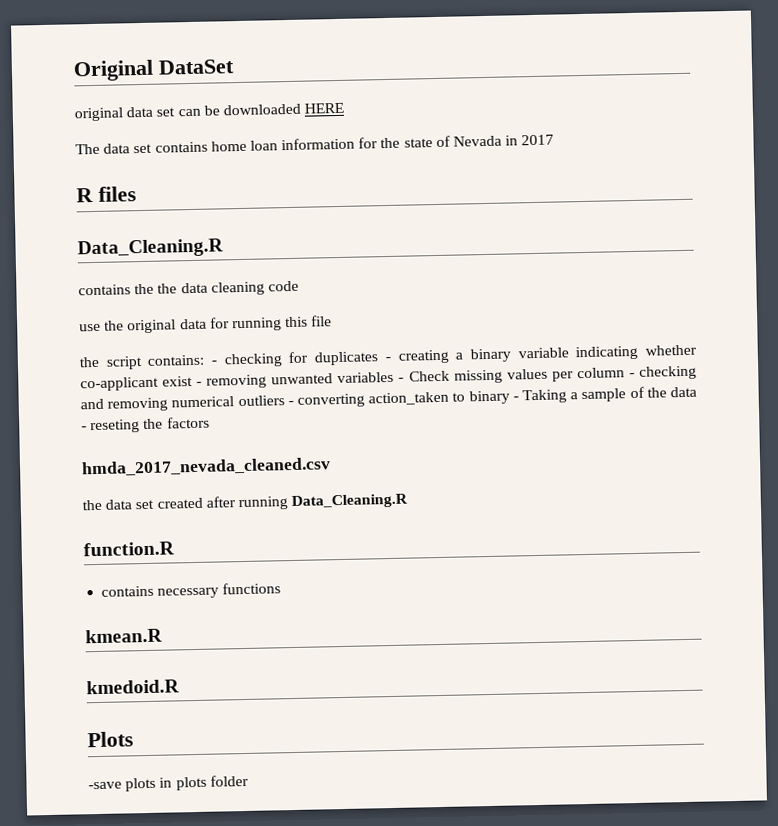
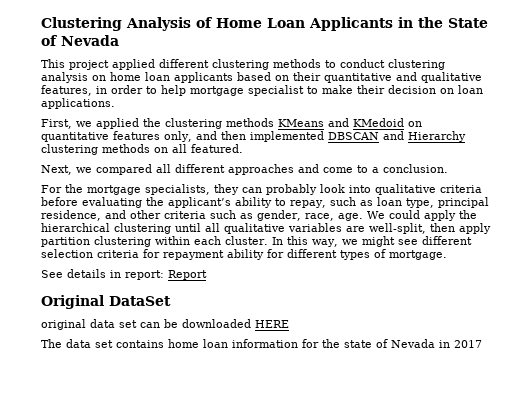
+ Clustering Analysis of Home Loan Applicants in the State of Nevada
+ This project applied different clustering methods to conduct clustering analysis on home loan applicants based on their quantitative and qualitative features, in order to help mortgage specialist to make their decision on loan applications.
+ First, we applied the clustering methods KMeans and KMedoid on quantitative features only, and then implemented DBSCAN and Hierarchy clustering methods on all featured.
+ Next, we compared all different approaches and come to a conclusion.
+ For the mortgage specialists, they can probably look into qualitative criteria before evaluating the applicant’s ability to repay, such as loan type, principal residence, and other criteria such as gender, race, age. We could apply the hierarchical clustering until all qualitative variables are well-split, then apply partition clustering within each cluster. In this way, we might see different selection criteria for repayment ability for different types of mortgage.
+ See details in report: Report
- R files
- Data_Cleaning.R
- contains the the data cleaning code
- use the original data for running this file
- the script contains: - checking for duplicates - creating a binary variable indicating whether co-applicant exist - removing unwanted variables - Check missing values per column - checking and removing numerical outliers - converting action_taken to binary - Taking a sample of the data - reseting the factors
- hmda_2017_nevada_cleaned.csv
- the data set created after running Data_Cleaning.R
- function.R
- contains necessary functions
- kmean.R
- kmedoid.R
- Plots
- -save plots in plots folder

